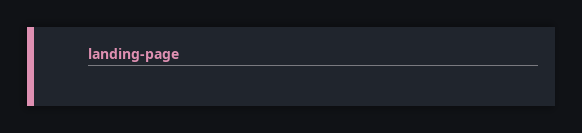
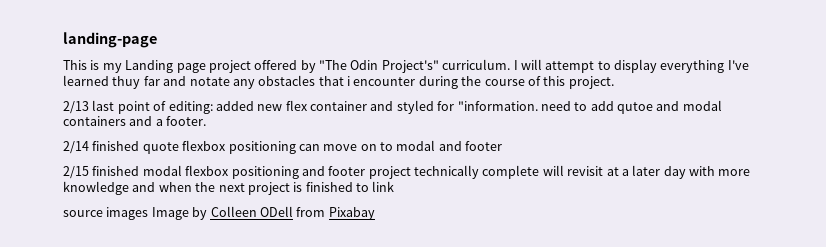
+ This is my Landing page project offered by "The Odin Project's" curriculum. I will attempt to display everything I've learned thuy far and notate any obstacles that i encounter during the course of this project.
+ 2/13 last point of editing: added new flex container and styled for "information. need to add qutoe and modal containers and a footer.
+ 2/14 finished quote flexbox positioning can move on to modal and footer
+ 2/15 finished modal flexbox positioning and footer project technically complete will revisit at a later day with more knowledge and when the next project is finished to link
+ source images Image by Colleen ODell from Pixabay

